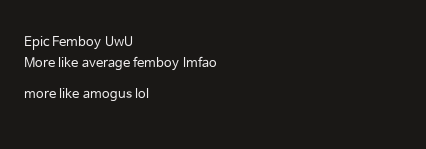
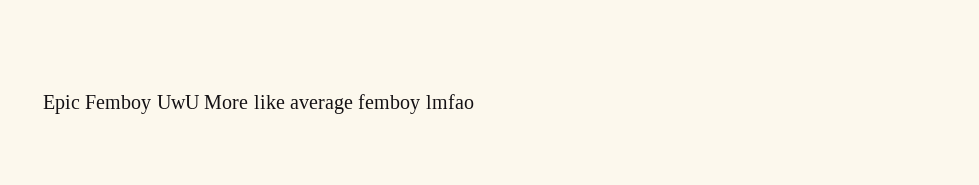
- Epic Femboy UwU
- More like average femboy lmfao
+ Epic Femboy UwU More like average femboy lmfao
- more like amogus lol

